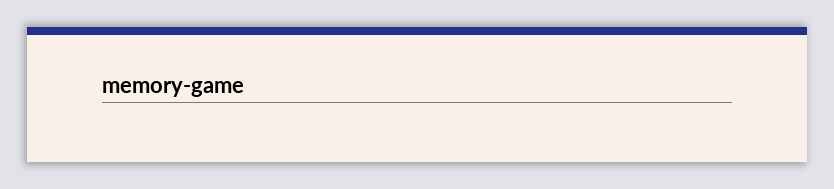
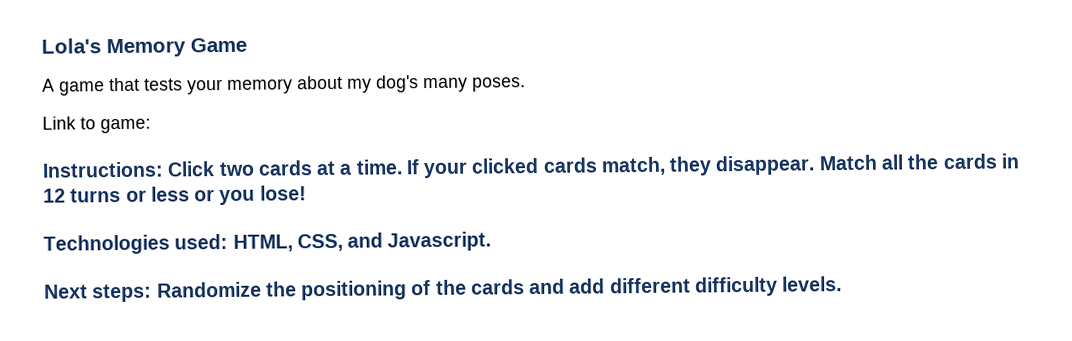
- memory-game
+ Lola's Memory Game
+ A game that tests your memory about my dog's many poses.
+ Link to game:
+ Instructions: Click two cards at a time. If your clicked cards match, they disappear. Match all the cards in 12 turns or less or you lose!
+ Technologies used: HTML, CSS, and Javascript.
+ Next steps: Randomize the positioning of the cards and add different difficulty levels.

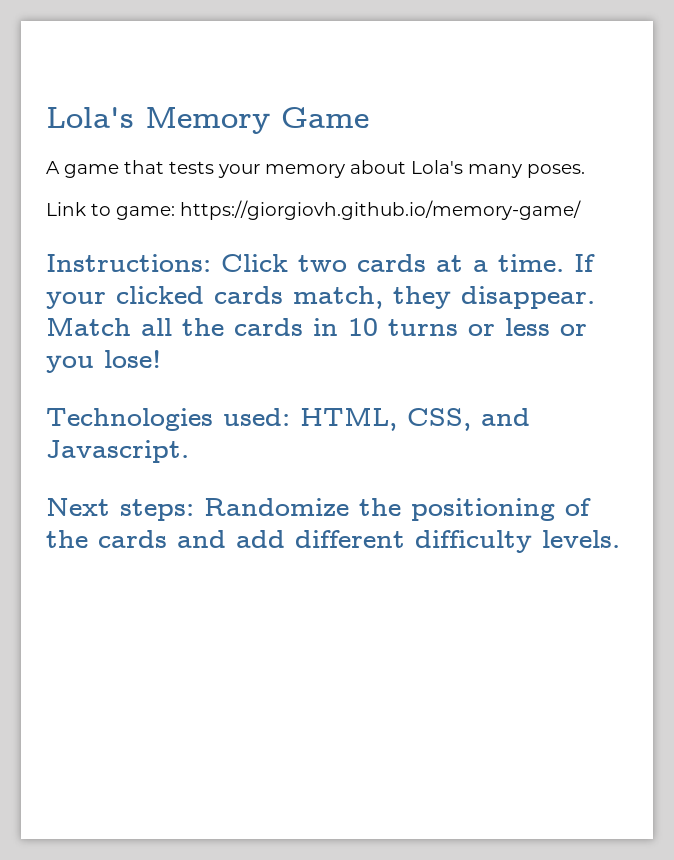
- A game that tests your memory about my dog's many poses.
+ A game that tests your memory about Lola's many poses.
- Link to game:
+ Link to game: https://giorgiovh.github.io/memory-game/
- Match all the cards in 12 turns or less or you lose!
+ Match all the cards in 10 turns or less or you lose!

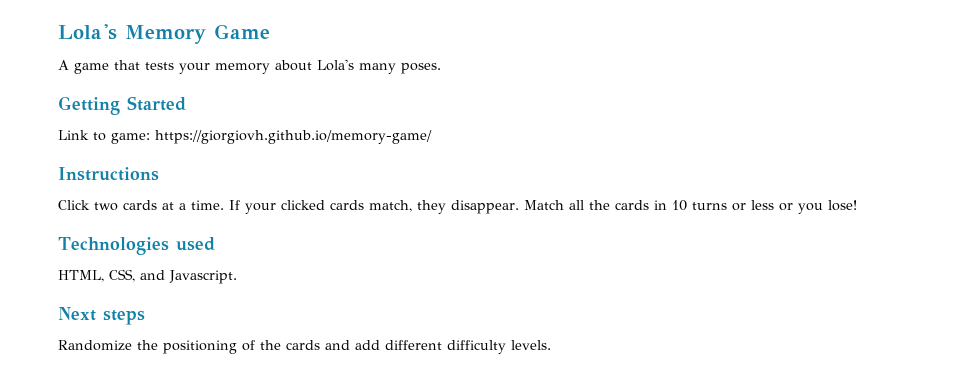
+ Getting Started
- Instructions: Click two cards at a time.
+ Instructions
+ Click two cards at a time.
- Technologies used: HTML, CSS, and Javascript.
+ Technologies used
+ HTML, CSS, and Javascript.
- Next steps: Randomize the positioning of the cards and add different difficulty levels.
+ Next steps
+ Randomize the positioning of the cards and add different difficulty levels.

